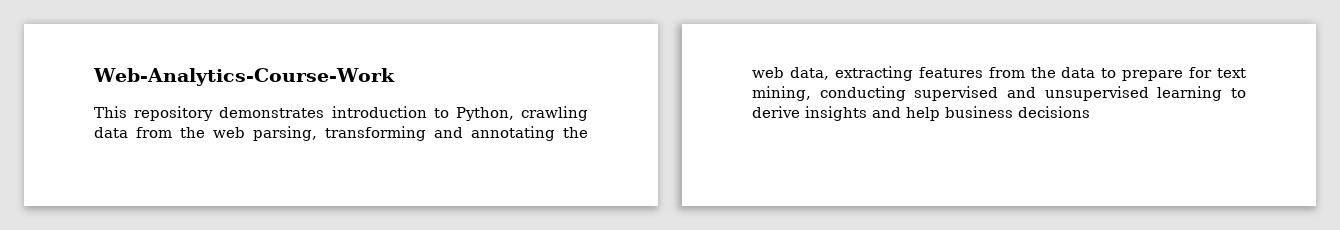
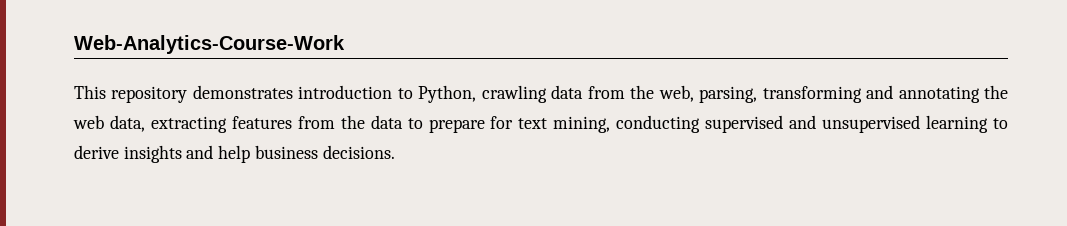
- This repository demonstrates introduction to Python, crawling data from the web parsing, transforming and annotating the web data, extracting features from the data to prepare for text mining, conducting supervised and unsupervised learning to derive insights and help business decisions
+ This repository demonstrates introduction to Python, crawling data from the web, parsing, transforming and annotating the web data, extracting features from the data to prepare for text mining, conducting supervised and unsupervised learning to derive insights and help business decisions.

